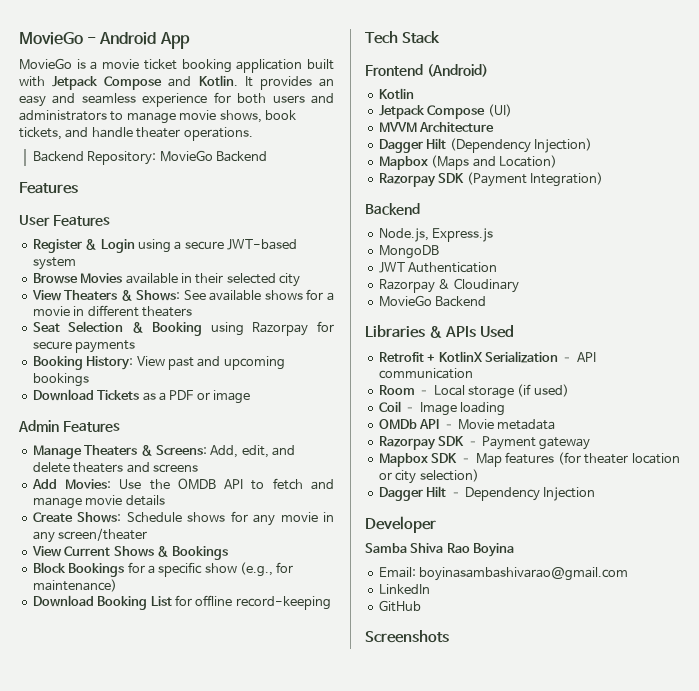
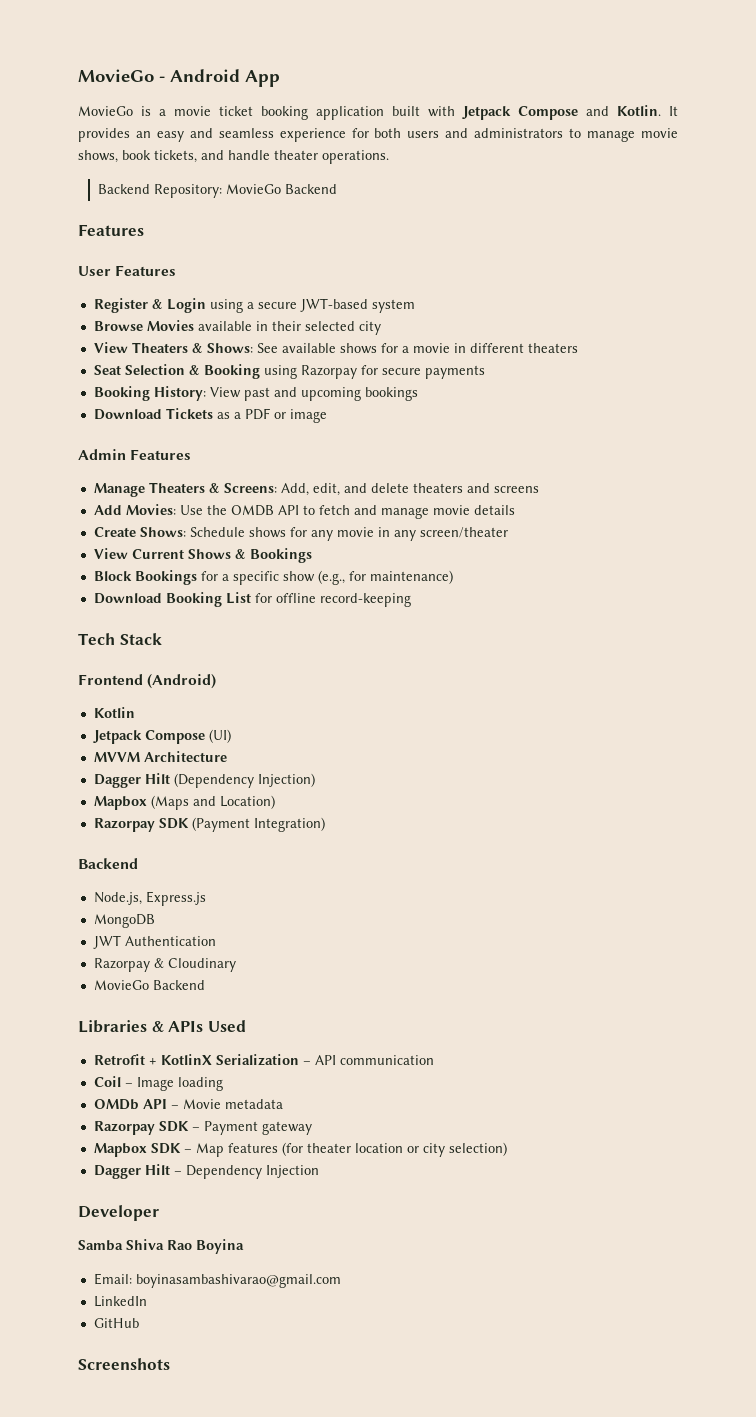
- Room – Local storage (if used)

